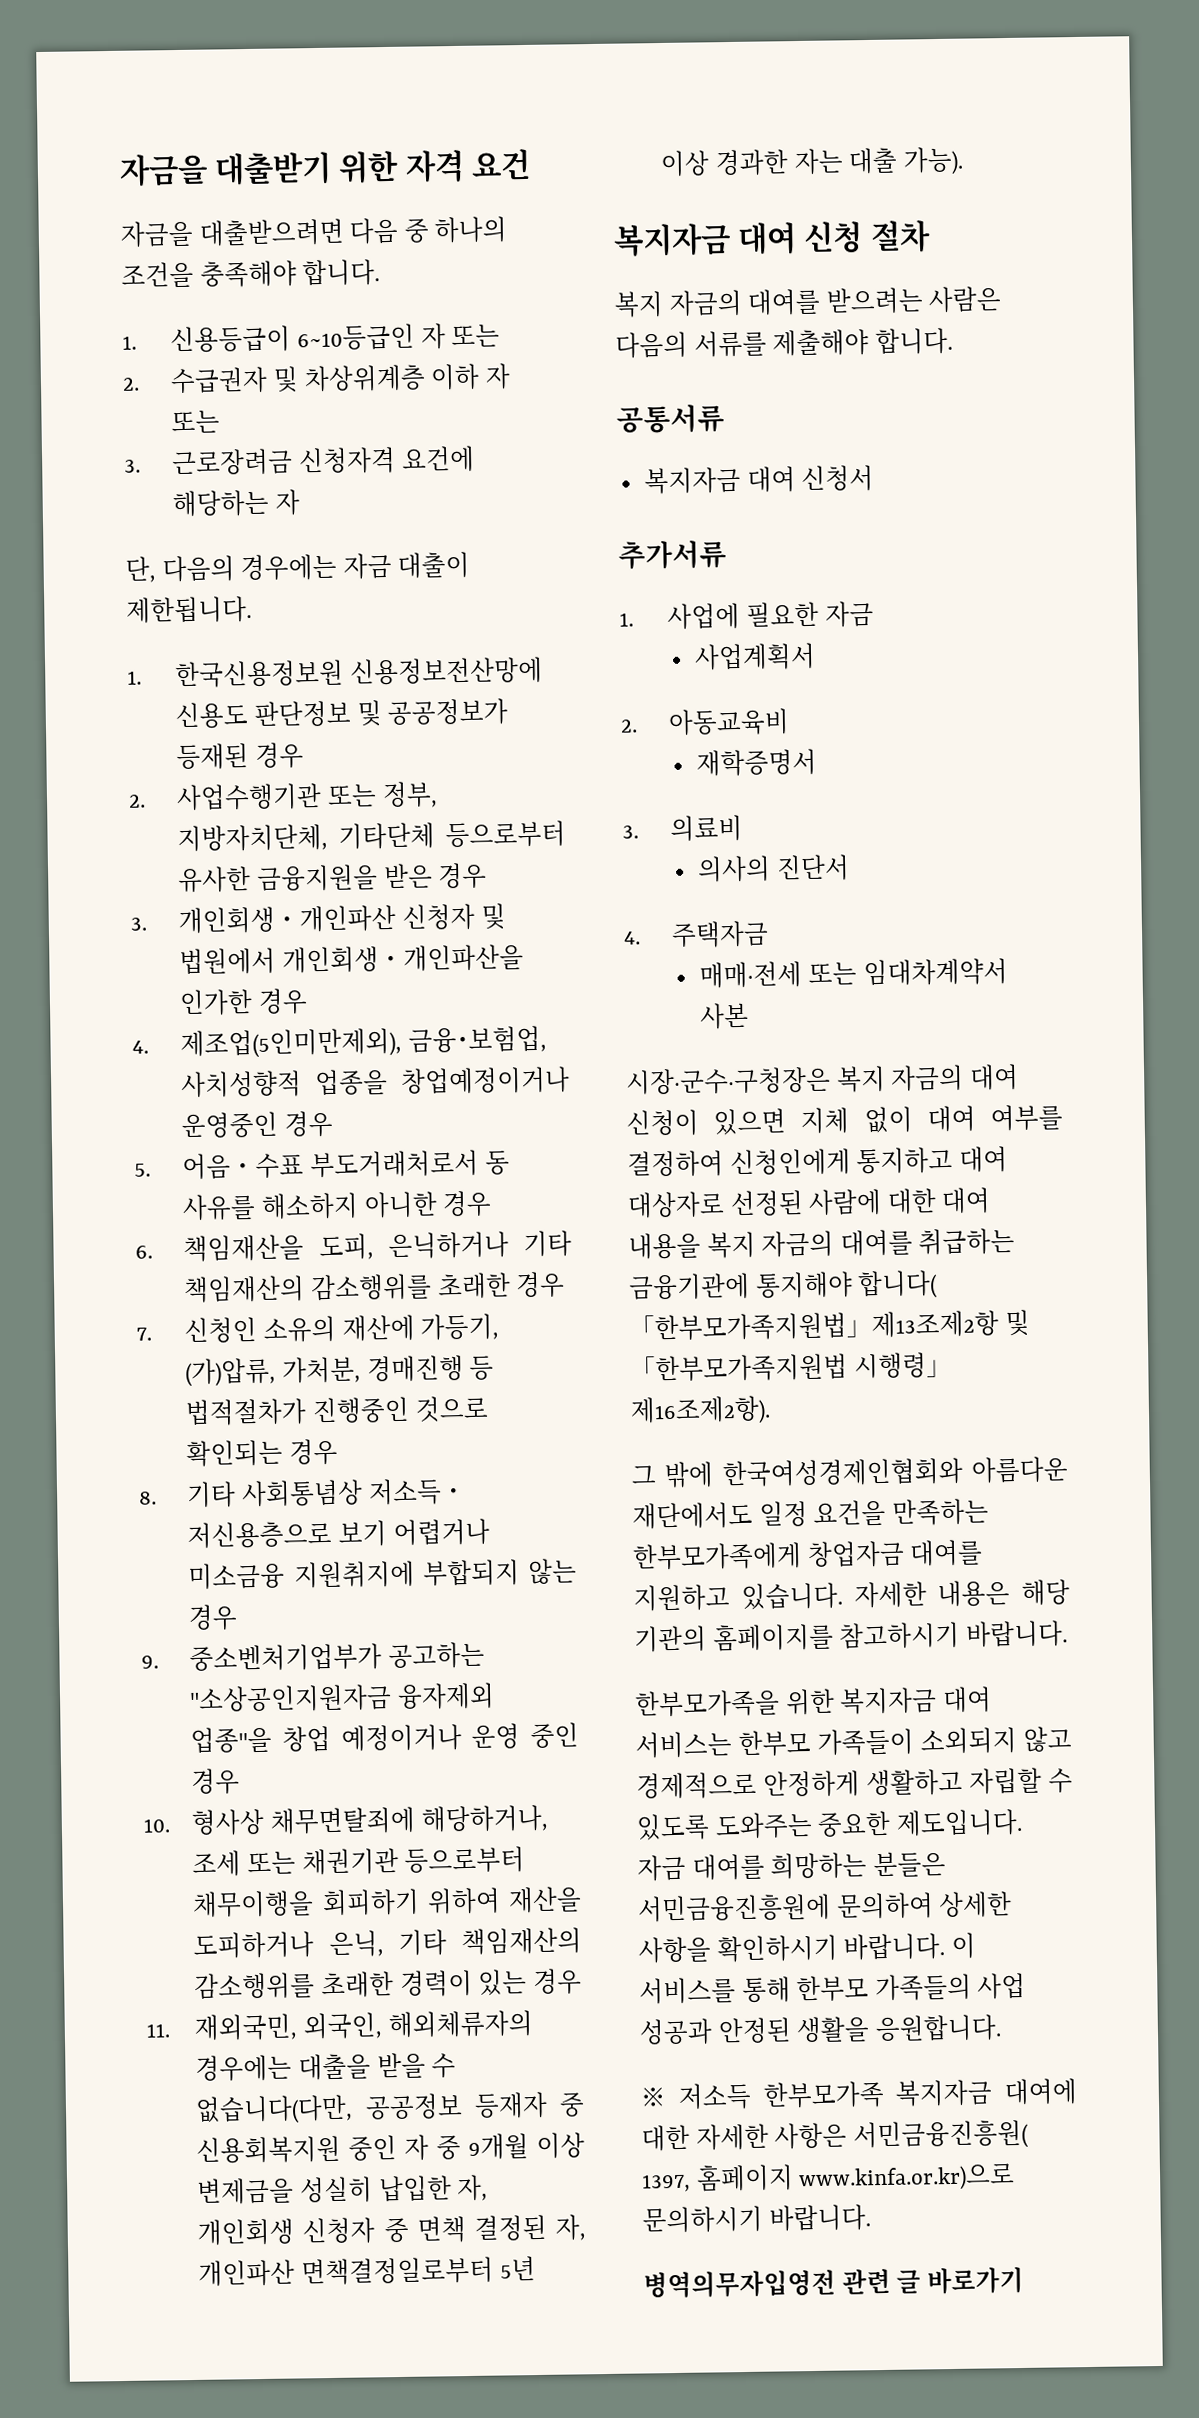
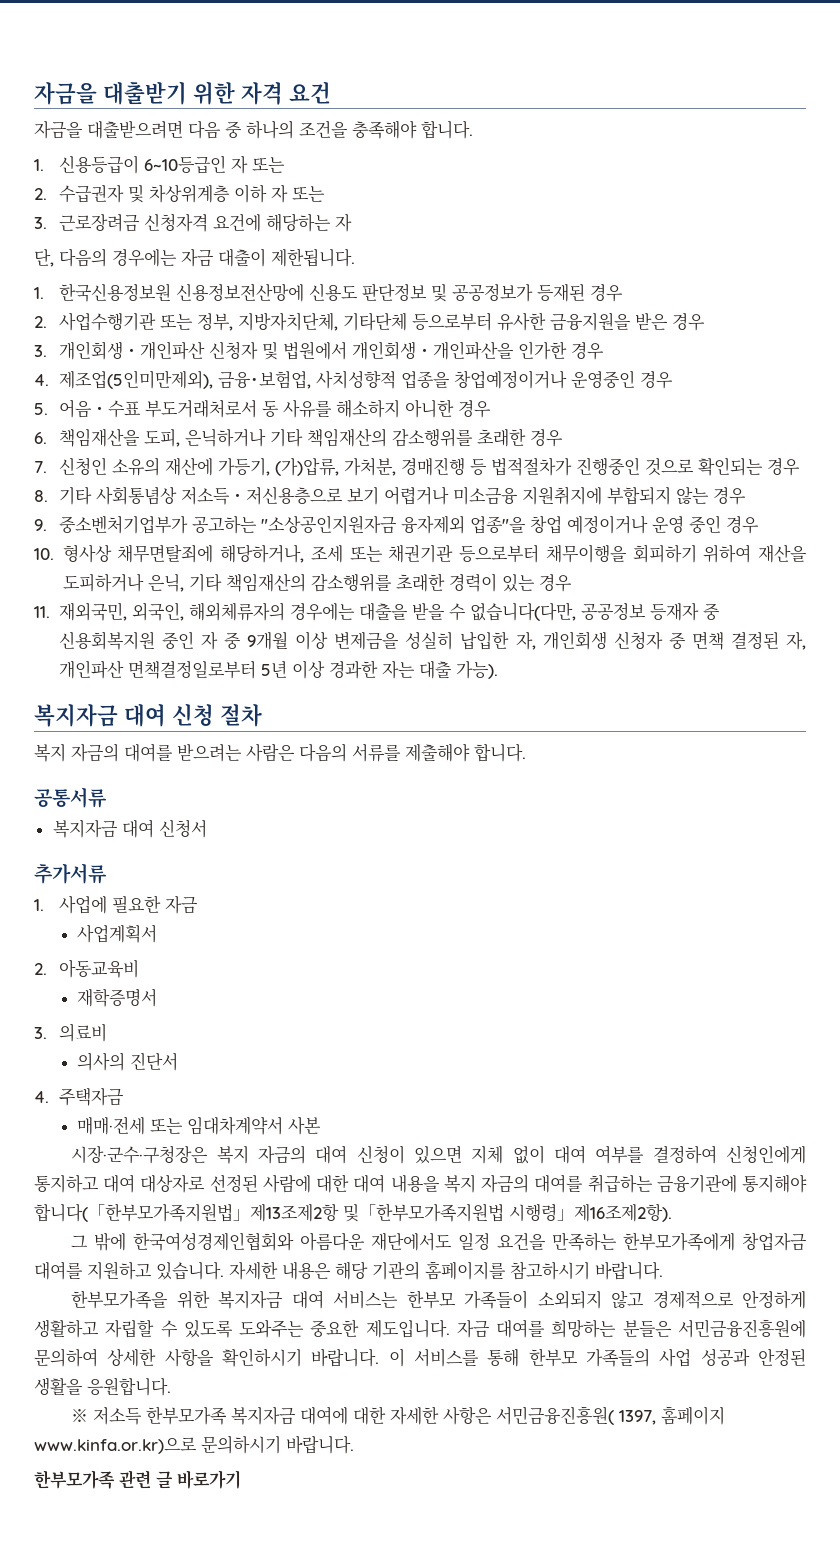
- 병역의무자입영전 관련 글 바로가기
+ 한부모가족 관련 글 바로가기

